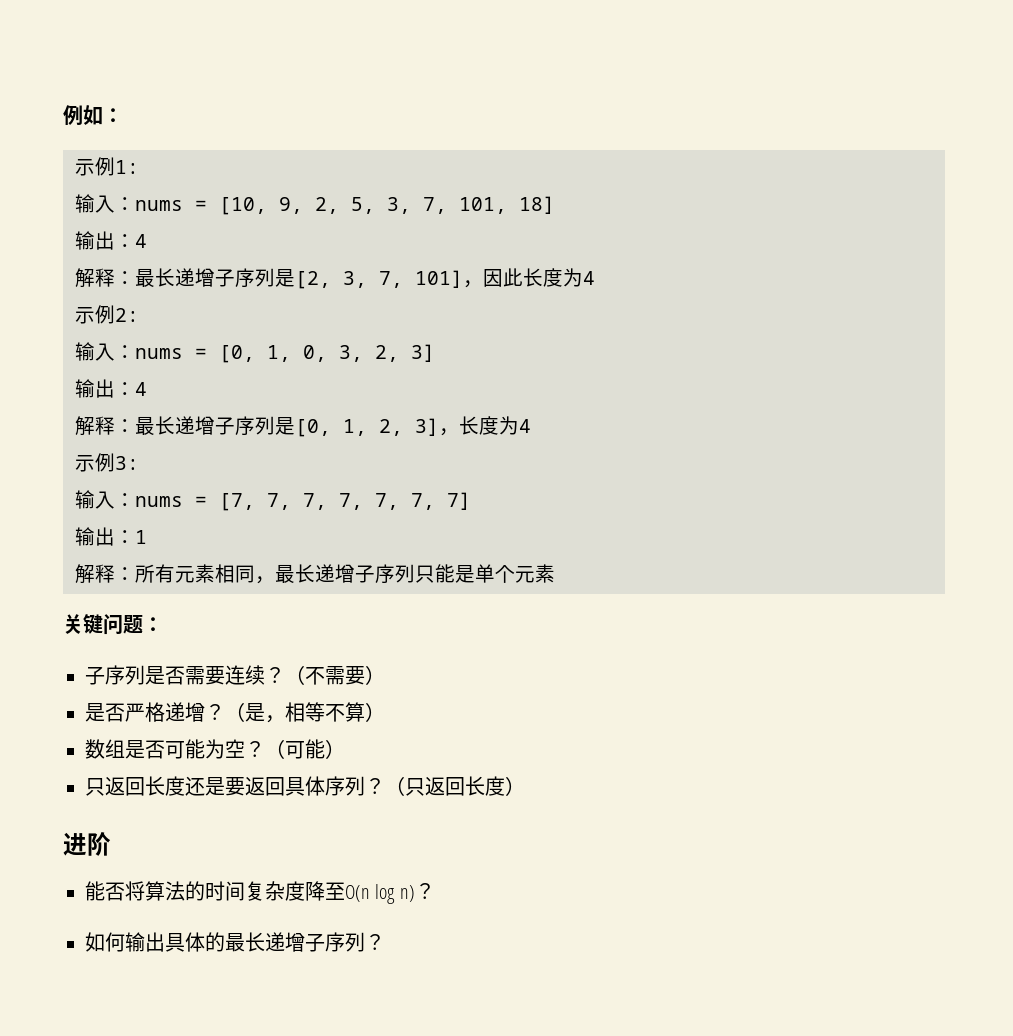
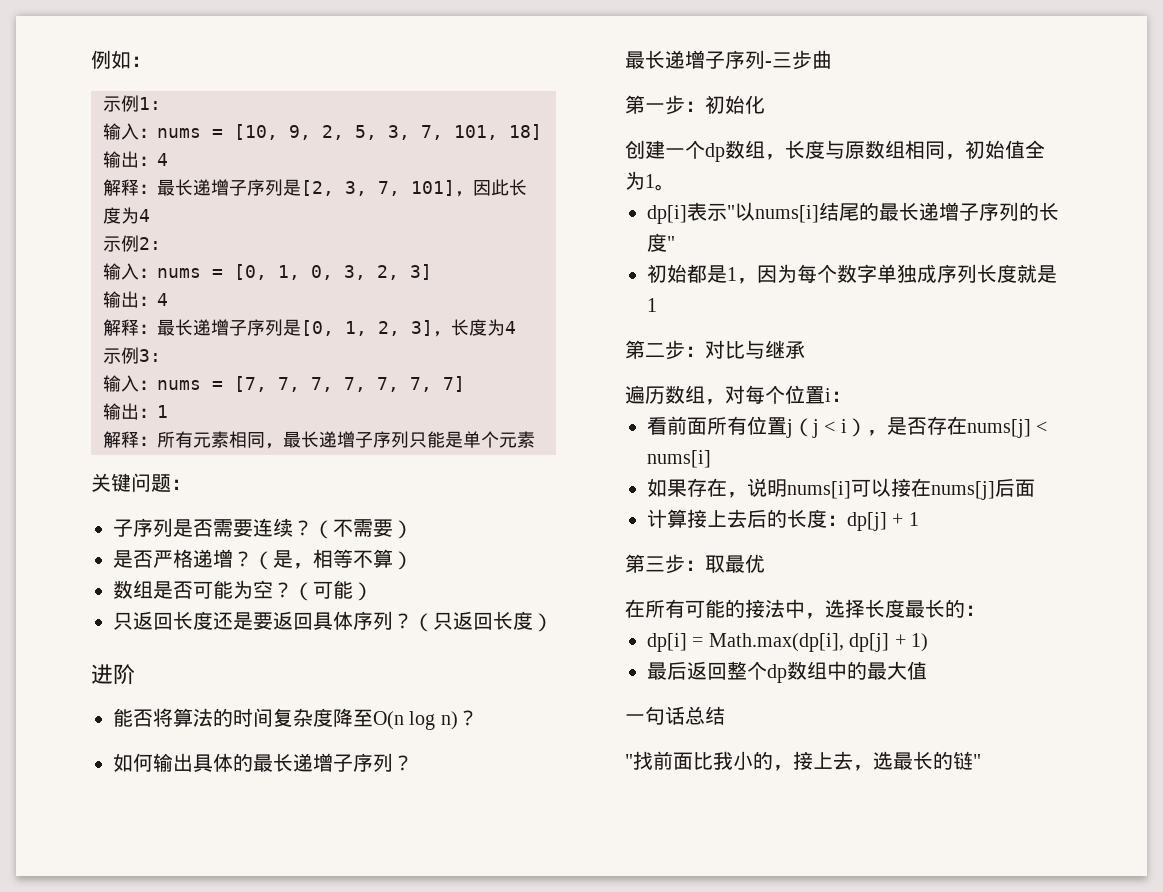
+ 最长递增子序列-三步曲
+ 第一步：初始化
+ 创建一个dp数组，长度与原数组相同，初始值全为1。
+ dp[i]表示"以nums[i]结尾的最长递增子序列的长度"
+ 初始都是1，因为每个数字单独成序列长度就是1
+ 第二步：对比与继承
+ 遍历数组，对每个位置i：
+ 看前面所有位置j（j < i），是否存在nums[j] < nums[i]
+ 如果存在，说明nums[i]可以接在nums[j]后面
+ 计算接上去后的长度：dp[j] + 1
+ 第三步：取最优
+ 在所有可能的接法中，选择长度最长的：
+ dp[i] = Math.max(dp[i], dp[j] + 1)
+ 最后返回整个dp数组中的最大值
+ 一句话总结
+ "找前面比我小的，接上去，选最长的链"

